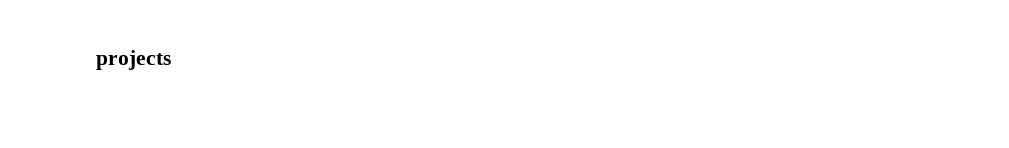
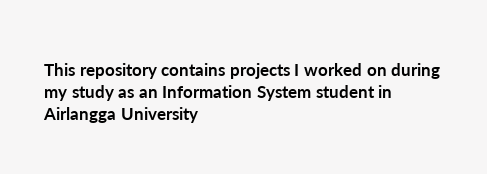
- projects
+ This repository contains projects I worked on during my study as an Information System student in Airlangga University

